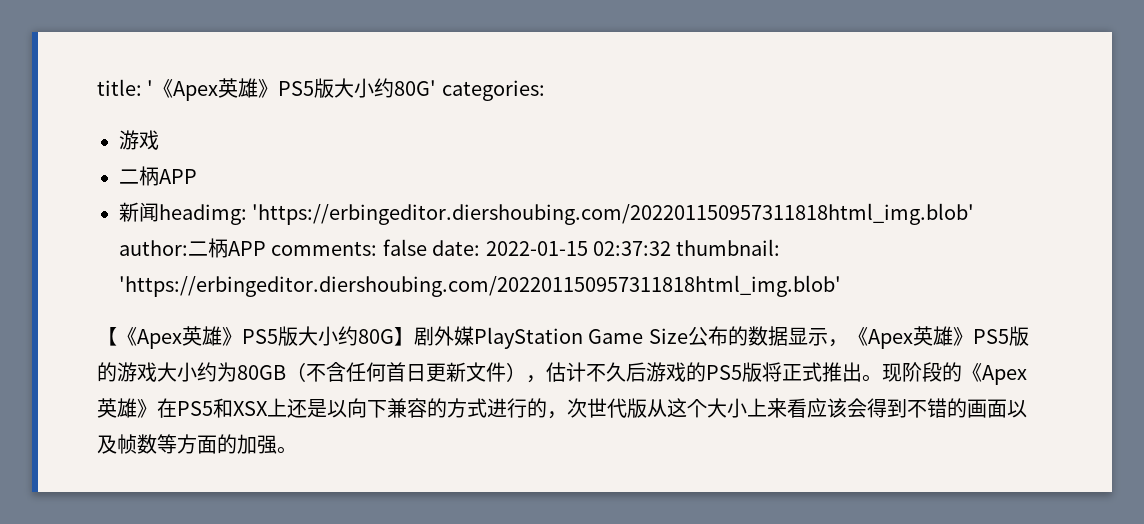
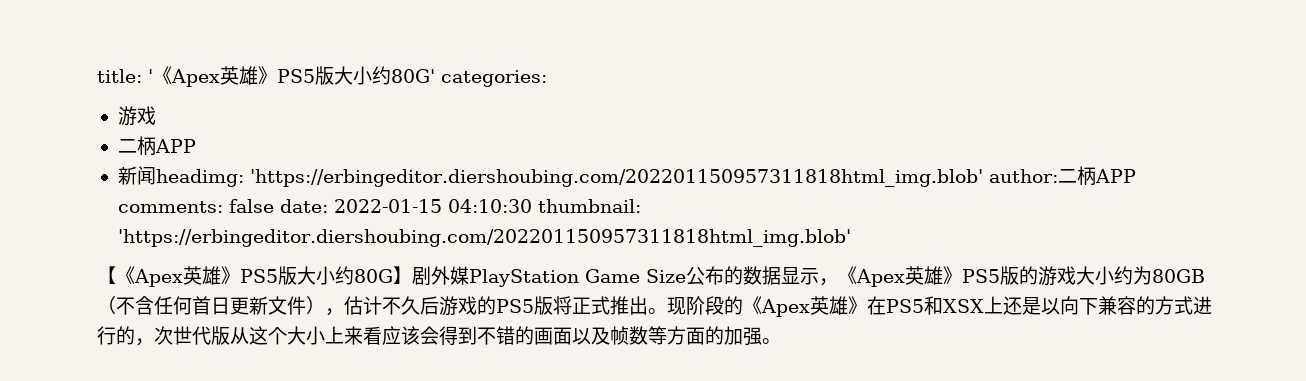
- 新闻headimg: 'https://erbingeditor.diershoubing.com/202201150957311818html_img.blob' author:二柄APP comments: false date: 2022-01-15 02:37:32 thumbnail: 'https://erbingeditor.diershoubing.com/202201150957311818html_img.blob'
+ 新闻headimg: 'https://erbingeditor.diershoubing.com/202201150957311818html_img.blob' author:二柄APP comments: false date: 2022-01-15 04:10:30 thumbnail: 'https://erbingeditor.diershoubing.com/202201150957311818html_img.blob'

